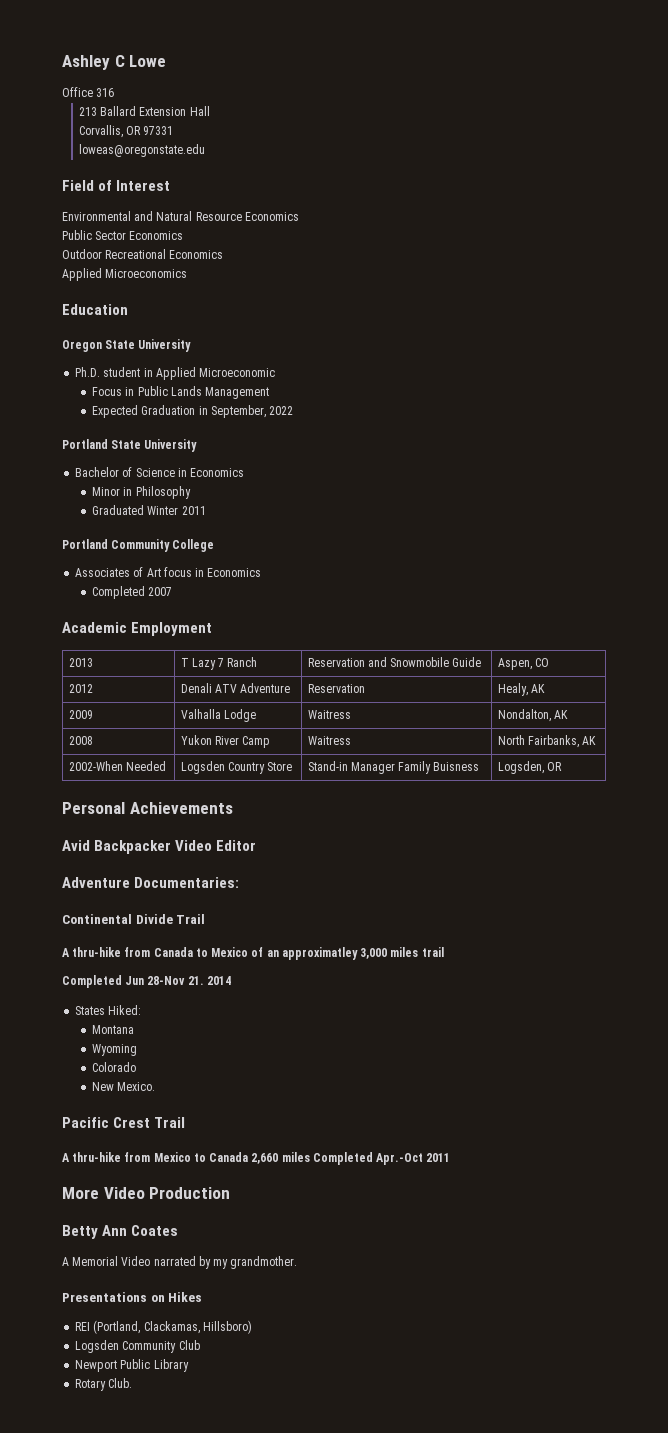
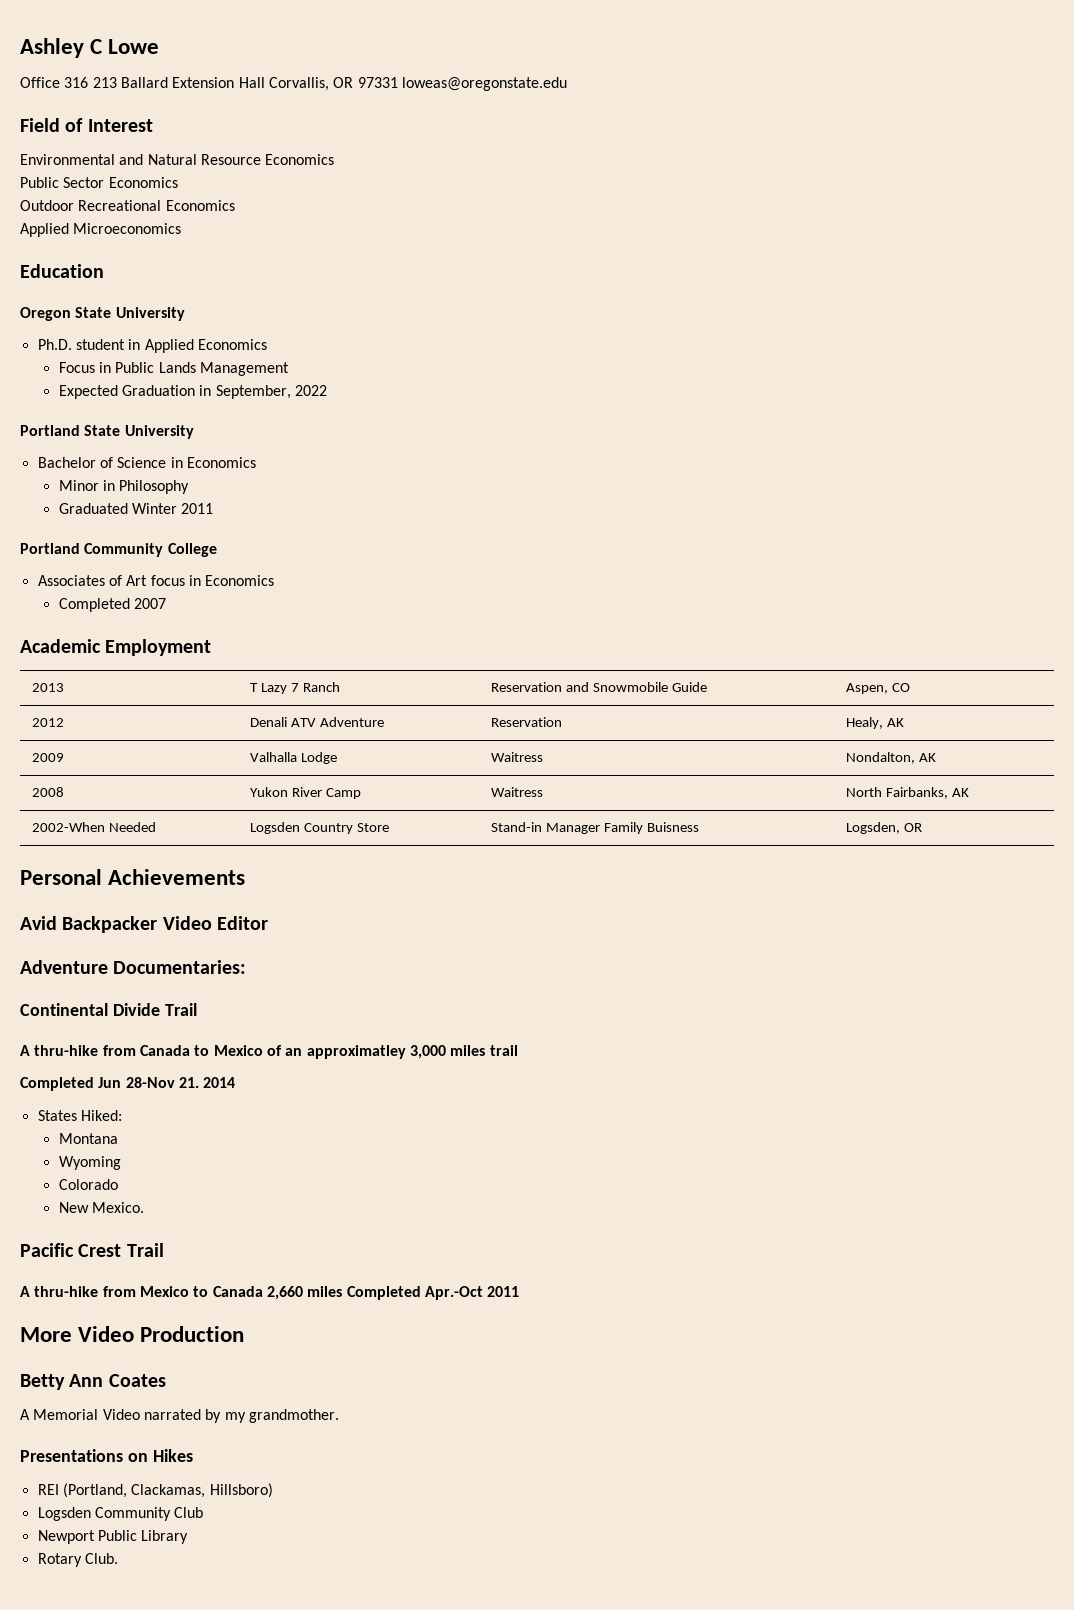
- Office 316
- 213 Ballard Extension Hall
- Corvallis, OR 97331
- loweas@oregonstate.edu
+ Office 316 213 Ballard Extension Hall Corvallis, OR 97331 loweas@oregonstate.edu
- Ph.D. student in Applied Microeconomic
+ Ph.D. student in Applied Economics

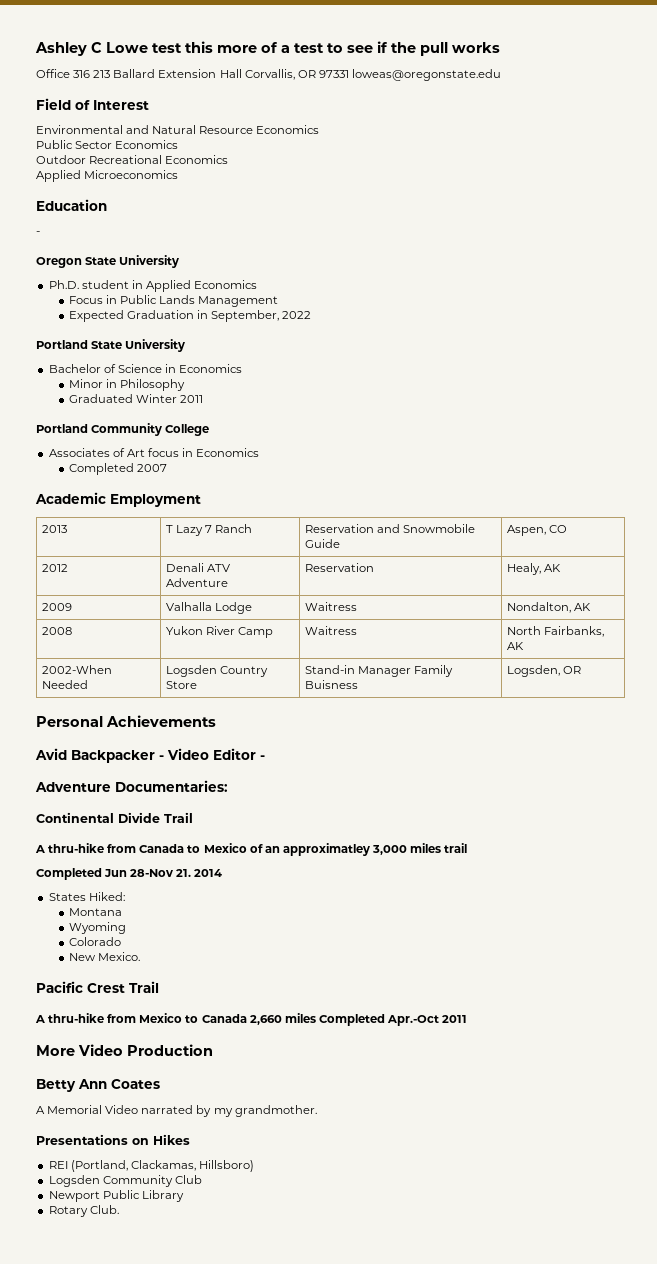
- Ashley C Lowe
+ Ashley C Lowe test this more of a test to see if the pull works
  Education
+ -
- Avid Backpacker Video Editor
+ Avid Backpacker - Video Editor -

